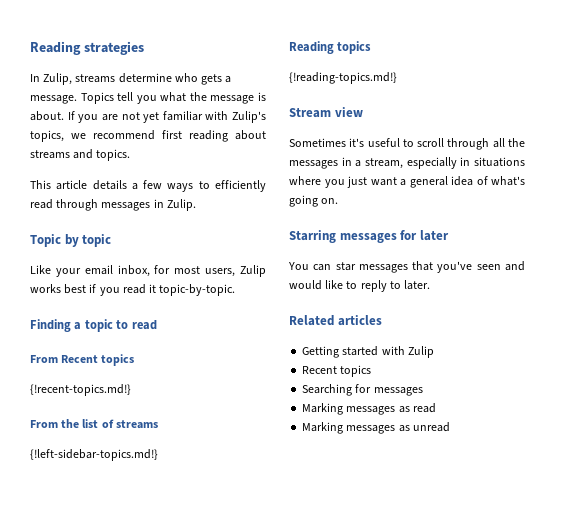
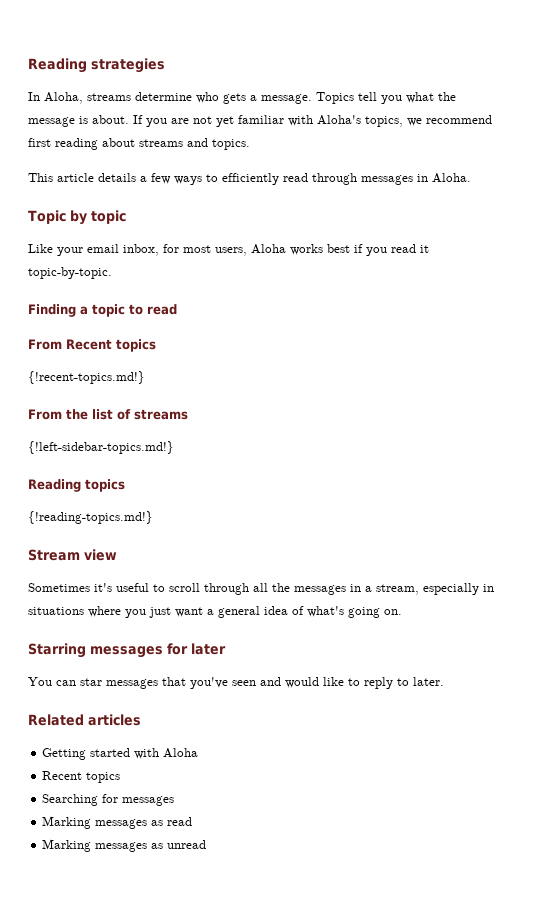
- In Zulip, streams determine who gets a message.
+ In Aloha, streams determine who gets a message.
- If you are not yet familiar with Zulip's topics, we recommend first reading about streams and topics.
+ If you are not yet familiar with Aloha's topics, we recommend first reading about streams and topics.
- This article details a few ways to efficiently read through messages in Zulip.
+ This article details a few ways to efficiently read through messages in Aloha.
- Like your email inbox, for most users, Zulip works best if you read it topic-by-topic.
+ Like your email inbox, for most users, Aloha works best if you read it topic-by-topic.
- Getting started with Zulip
+ Getting started with Aloha

